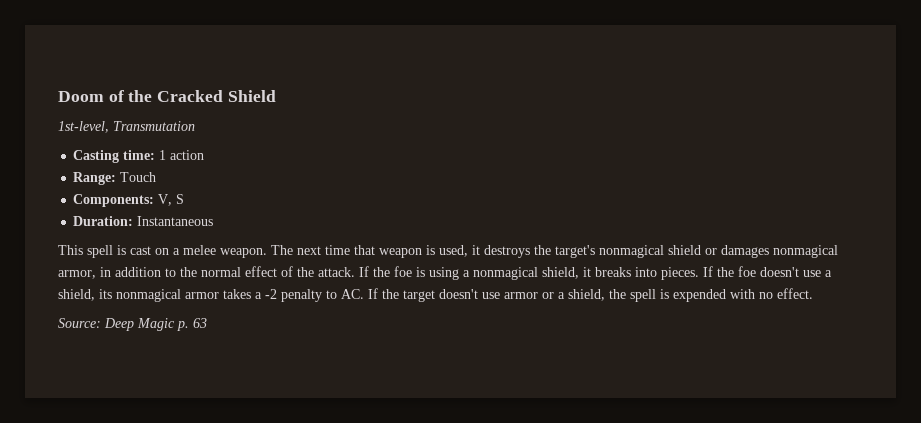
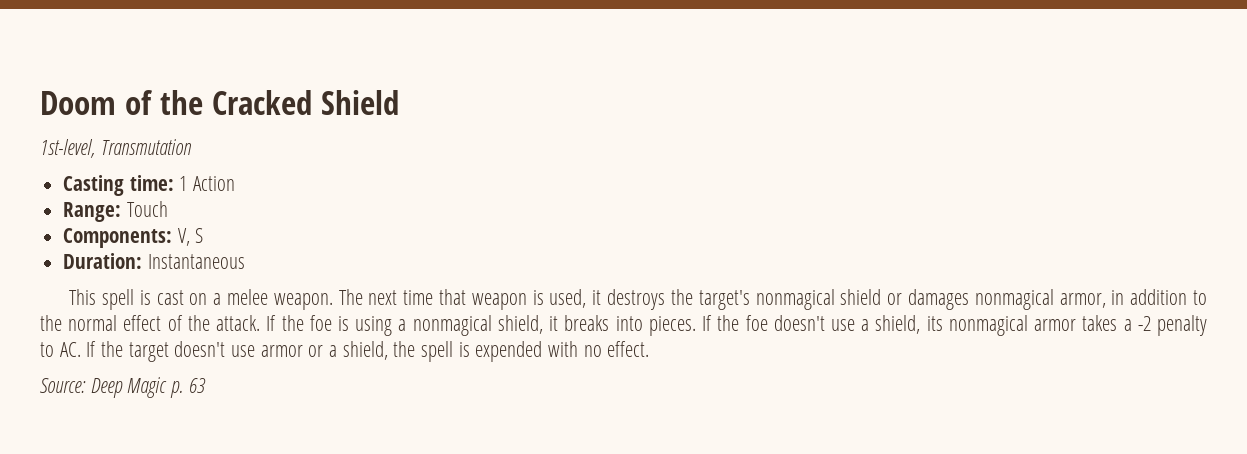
- Casting time: 1 action
+ Casting time: 1 Action

